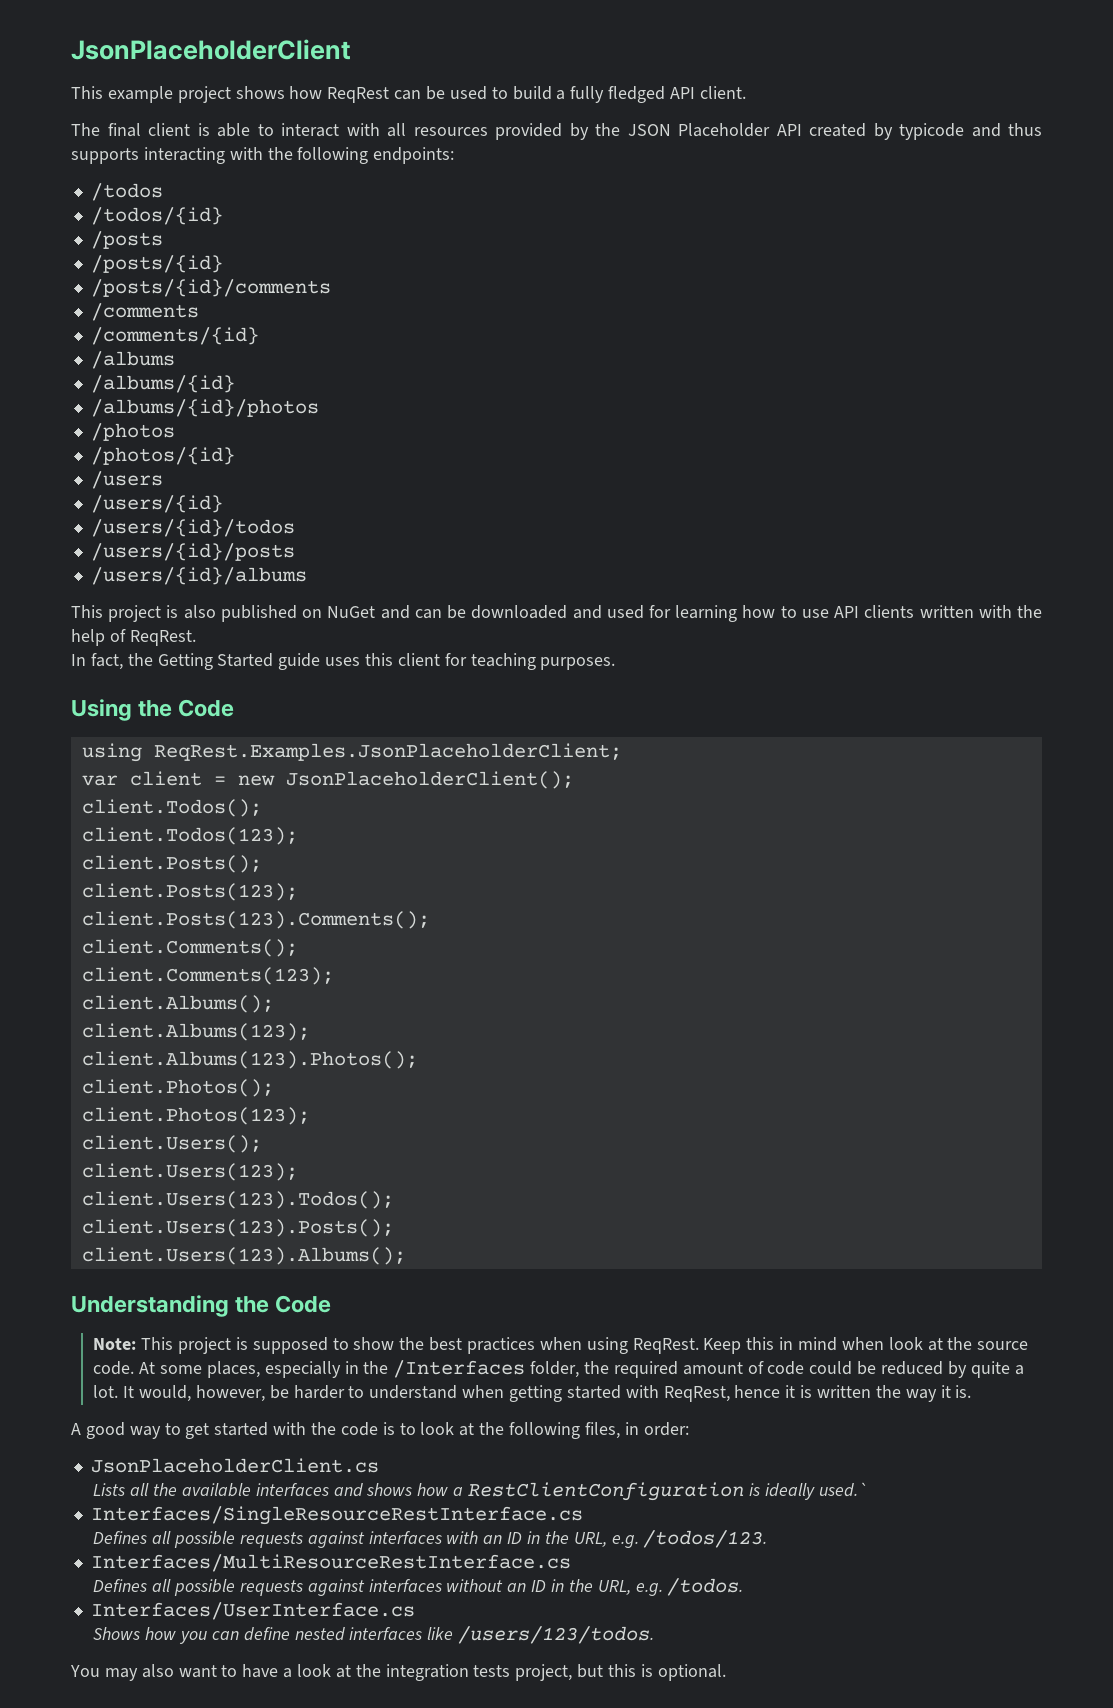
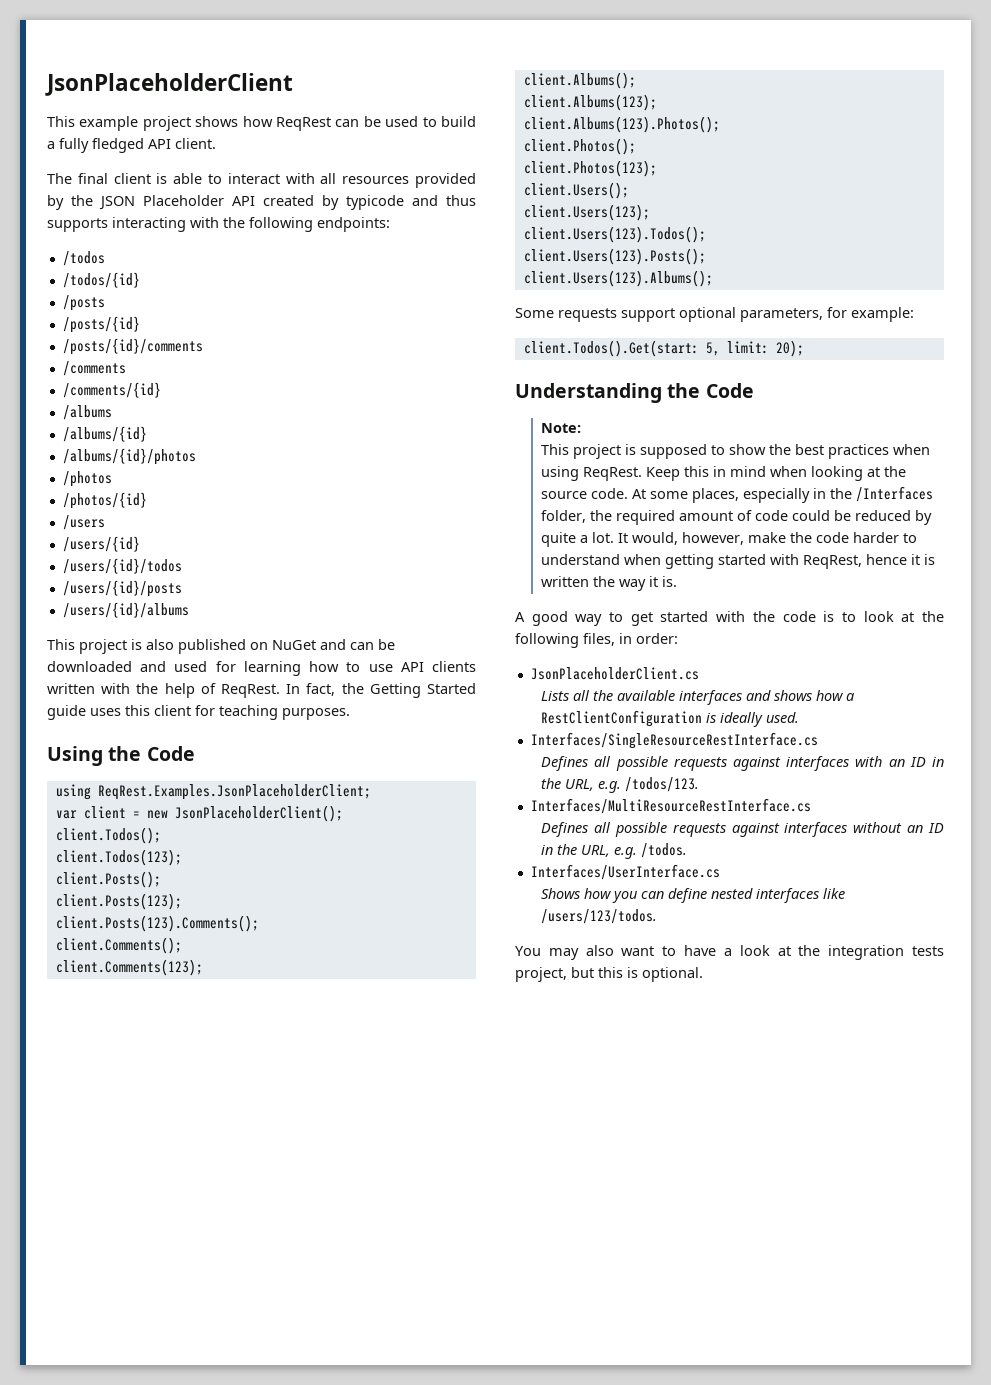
- This project is also published on NuGet and can be downloaded and used for learning how to use API clients written with the help of ReqRest.
- In fact, the Getting Started guide uses this client for teaching purposes.
+ This project is also published on NuGet and can be downloaded and used for learning how to use API clients written with the help of ReqRest. In fact, the Getting Started guide uses this client for teaching purposes.
+ Some requests support optional parameters, for example:
+ client.Todos().Get(start: 5, limit: 20);
- Note: This project is supposed to show the best practices when using ReqRest.
+ Note:
+ This project is supposed to show the best practices when using ReqRest.
- Keep this in mind when look at the source code.
+ Keep this in mind when looking at the source code.
- It would, however, be harder to understand when getting started with ReqRest, hence it is written the way it is.
+ It would, however, make the code harder to understand when getting started with ReqRest, hence it is written the way it is.
- Lists all the available interfaces and shows how a RestClientConfiguration is ideally used.`
+ Lists all the available interfaces and shows how a RestClientConfiguration is ideally used.

